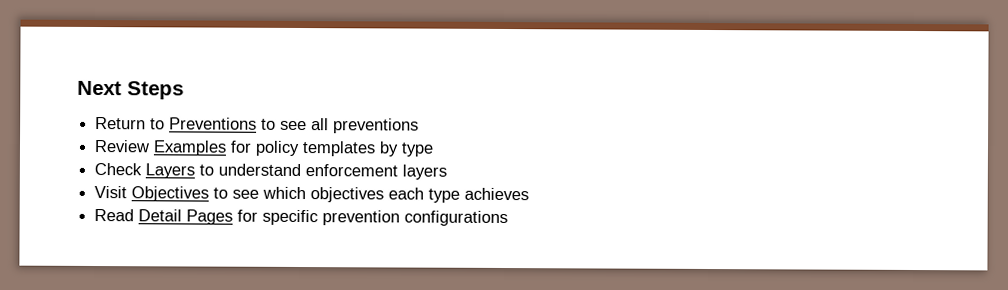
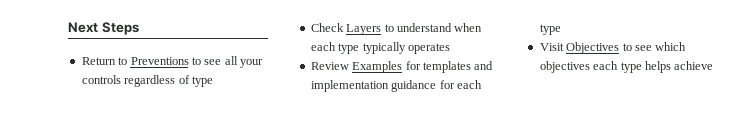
- Return to Preventions to see all preventions
- Review Examples for policy templates by type
+ Return to Preventions to see all your controls regardless of type
- Check Layers to understand enforcement layers
+ Check Layers to understand when each type typically operates
+ Review Examples for templates and implementation guidance for each type
- Visit Objectives to see which objectives each type achieves
- Read Detail Pages for specific prevention configurations
+ Visit Objectives to see which objectives each type helps achieve

